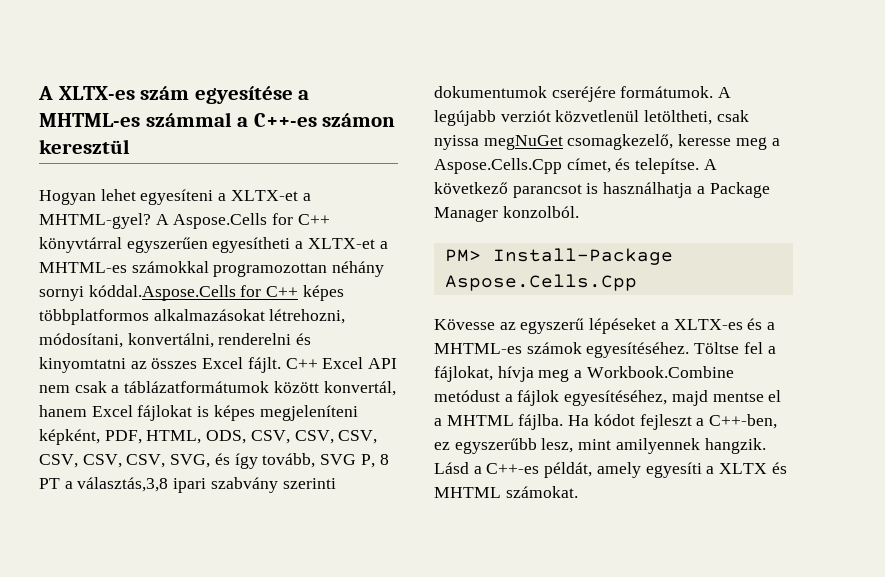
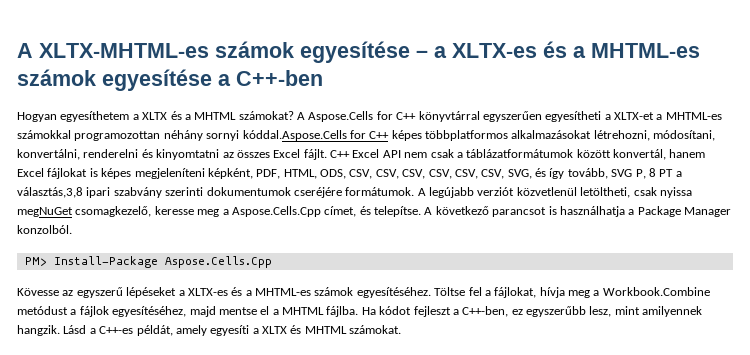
- A XLTX-es szám egyesítése a MHTML-es számmal a C++-es számon keresztül
- Hogyan lehet egyesíteni a XLTX-et a MHTML-gyel?
+ A XLTX-MHTML-es számok egyesítése – a XLTX-es és a MHTML-es számok egyesítése a C++-ben
+ Hogyan egyesíthetem a XLTX és a MHTML számokat?

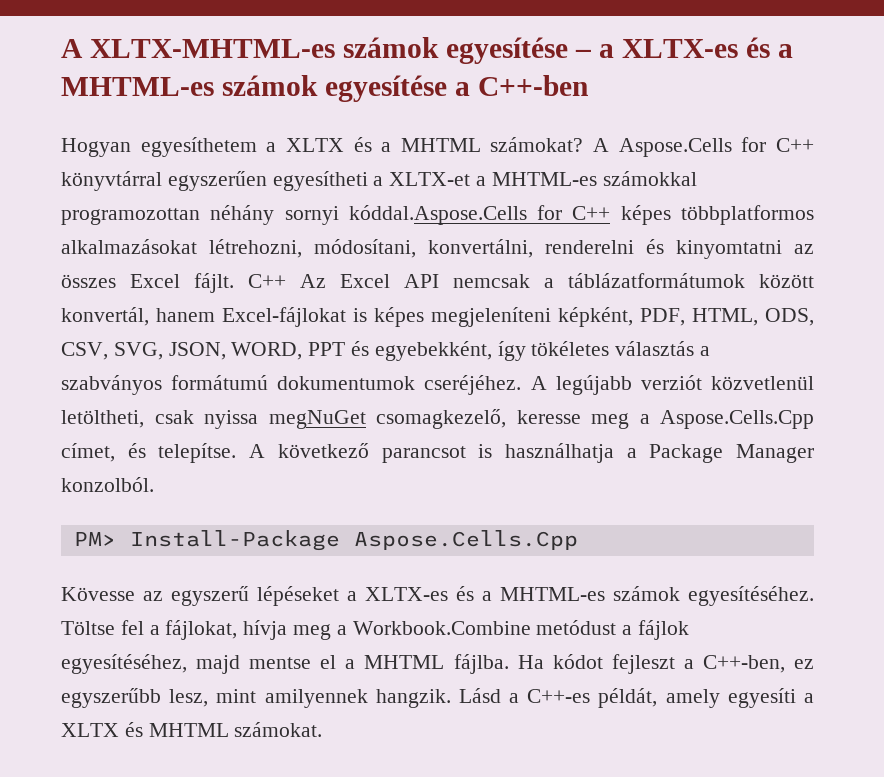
- C++ Excel API nem csak a táblázatformátumok között konvertál, hanem Excel fájlokat is képes megjeleníteni képként, PDF, HTML, ODS, CSV, CSV, CSV, CSV, CSV, CSV, SVG, és így tovább, SVG P, 8 PT a választás,3,8 ipari szabvány szerinti dokumentumok cseréjére formátumok.
+ C++ Az Excel API nemcsak a táblázatformátumok között konvertál, hanem Excel-fájlokat is képes megjeleníteni képként, PDF, HTML, ODS, CSV, SVG, JSON, WORD, PPT és egyebekként, így tökéletes választás a szabványos formátumú dokumentumok cseréjéhez.

